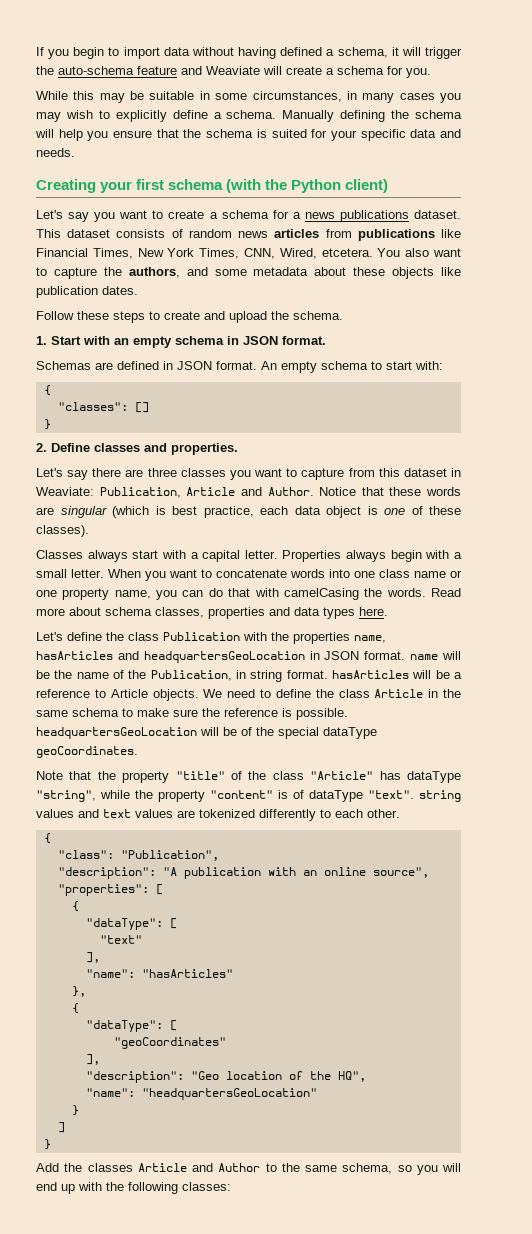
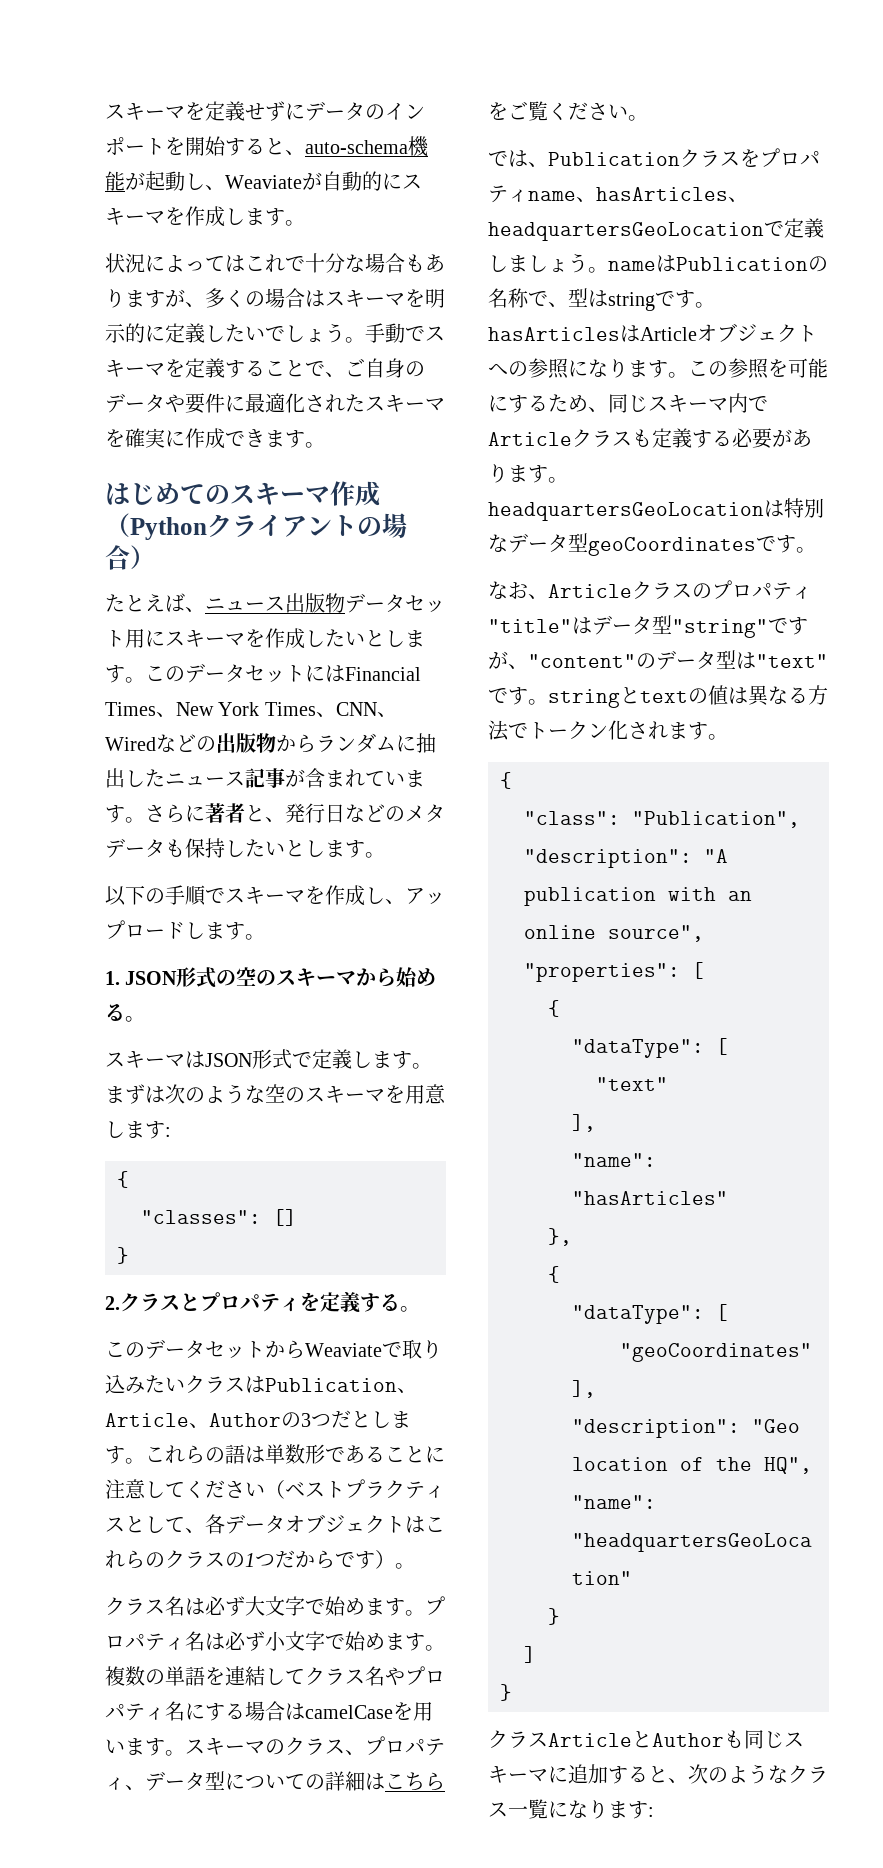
- If you begin to import data without having defined a schema, it will trigger the auto-schema feature and Weaviate will create a schema for you.
- While this may be suitable in some circumstances, in many cases you may wish to explicitly define a schema. Manually defining the schema will help you ensure that the schema is suited for your specific data and needs.
- Creating your first schema (with the Python client)
- Let's say you want to create a schema for a news publications dataset. This dataset consists of random news articles from publications like Financial Times, New York Times, CNN, Wired, etcetera. You also want to capture the authors, and some metadata about these objects like publication dates.
- Follow these steps to create and upload the schema.
- 1. Start with an empty schema in JSON format.
- Schemas are defined in JSON format. An empty schema to start with:
+ スキーマを定義せずにデータのインポートを開始すると、auto-schema機能が起動し、Weaviateが自動的にスキーマを作成します。
+ 状況によってはこれで十分な場合もありますが、多くの場合はスキーマを明示的に定義したいでしょう。手動でスキーマを定義することで、ご自身のデータや要件に最適化されたスキーマを確実に作成できます。
+ はじめてのスキーマ作成（Pythonクライアントの場合）
+ たとえば、ニュース出版物データセット用にスキーマを作成したいとします。このデータセットにはFinancial Times、New York Times、CNN、Wiredなどの出版物からランダムに抽出したニュース記事が含まれています。さらに著者と、発行日などのメタデータも保持したいとします。
+ 以下の手順でスキーマを作成し、アップロードします。
+ 1. JSON形式の空のスキーマから始める。
+ スキーマはJSON形式で定義します。まずは次のような空のスキーマを用意します:
- 2. Define classes and properties.
- Let's say there are three classes you want to capture from this dataset in Weaviate: Publication, Article and Author. Notice that these words are singular (which is best practice, each data object is one of these classes).
- Classes always start with a capital letter. Properties always begin with a small letter. When you want to concatenate words into one class name or one property name, you can do that with camelCasing the words. Read more about schema classes, properties and data types here.
- Let's define the class Publication with the properties name, hasArticles and headquartersGeoLocation in JSON format. name will be the name of the Publication, in string format. hasArticles will be a reference to Article objects. We need to define the class Article in the same schema to make sure the reference is possible. headquartersGeoLocation will be of the special dataType geoCoordinates.
- Note that the property "title" of the class "Article" has dataType "string", while the property "content" is of dataType "text". string values and text values are tokenized differently to each other.
+ 2.クラスとプロパティを定義する。
+ このデータセットからWeaviateで取り込みたいクラスはPublication、Article、Authorの3つだとします。これらの語は単数形であることに注意してください（ベストプラクティスとして、各データオブジェクトはこれらのクラスの1つだからです）。
+ クラス名は必ず大文字で始めます。プロパティ名は必ず小文字で始めます。複数の単語を連結してクラス名やプロパティ名にする場合はcamelCaseを用います。スキーマのクラス、プロパティ、データ型についての詳細はこちらをご覧ください。
+ では、Publicationクラスをプロパティname、hasArticles、headquartersGeoLocationで定義しましょう。nameはPublicationの名称で、型はstringです。hasArticlesはArticleオブジェクトへの参照になります。この参照を可能にするため、同じスキーマ内でArticleクラスも定義する必要があります。headquartersGeoLocationは特別なデータ型geoCoordinatesです。
+ なお、Articleクラスのプロパティ"title"はデータ型"string"ですが、"content"のデータ型は"text"です。stringとtextの値は異なる方法でトークン化されます。
- Add the classes Article and Author to the same schema, so you will end up with the following classes:
+ クラスArticleとAuthorも同じスキーマに追加すると、次のようなクラス一覧になります:

